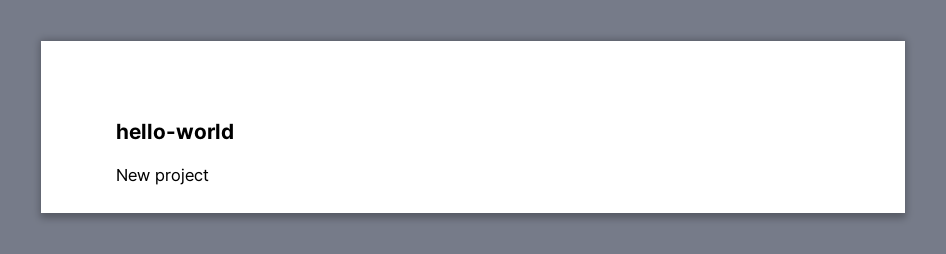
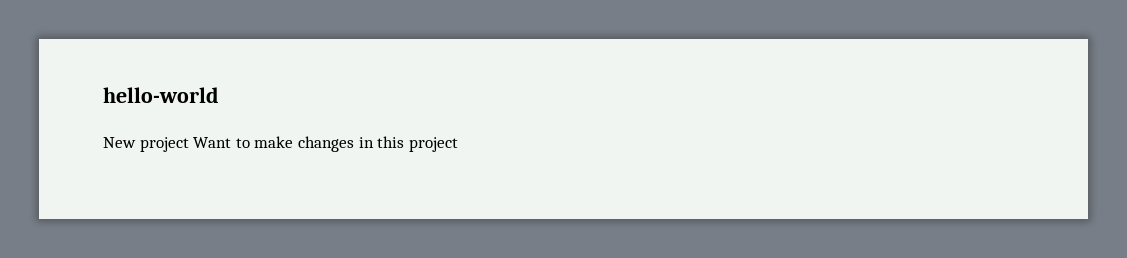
- New project
+ New project Want to make changes in this project

